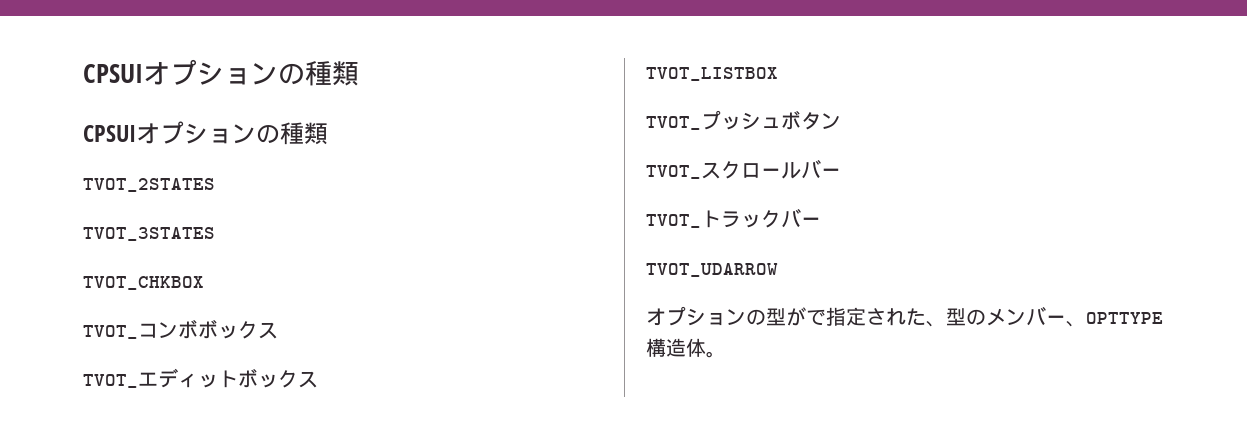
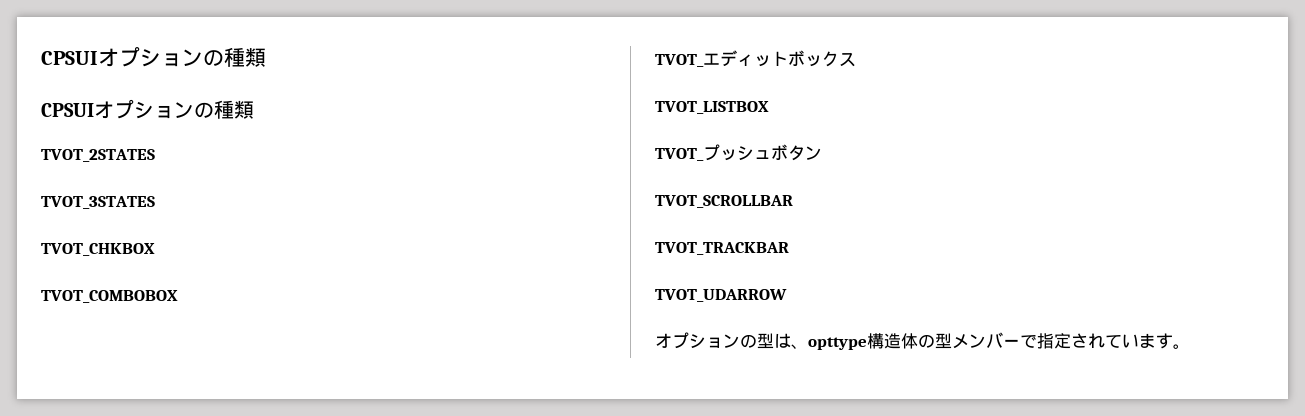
- TVOT_コンボボックス
+ TVOT_COMBOBOX
- TVOT_スクロールバー
- TVOT_トラックバー
+ TVOT_SCROLLBAR
+ TVOT_TRACKBAR
- オプションの型がで指定された、型のメンバー、OPTTYPE構造体。
+ オプションの型は、opttype構造体の型メンバーで指定されています。

